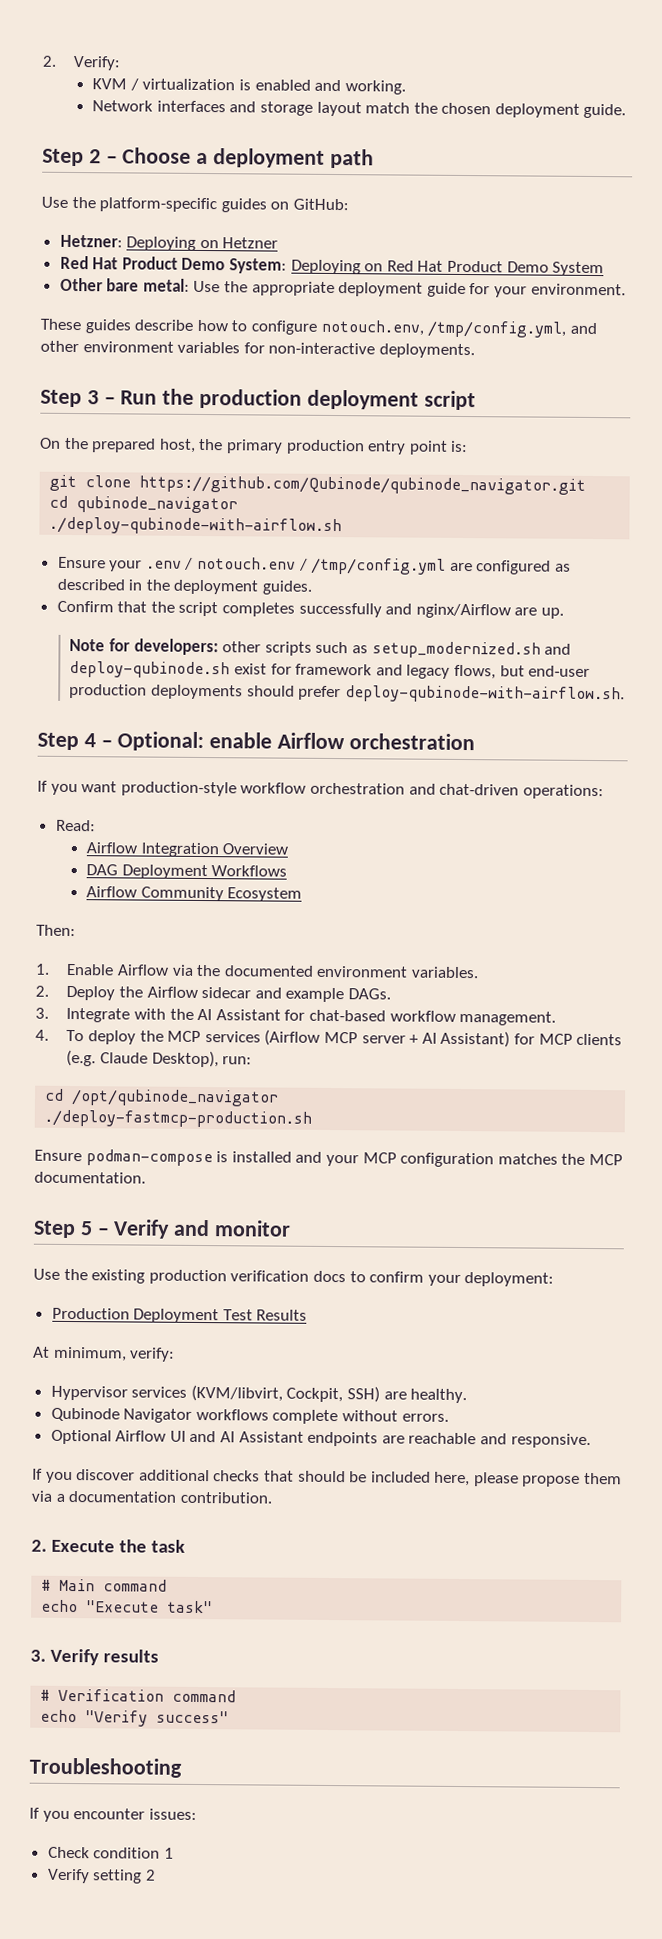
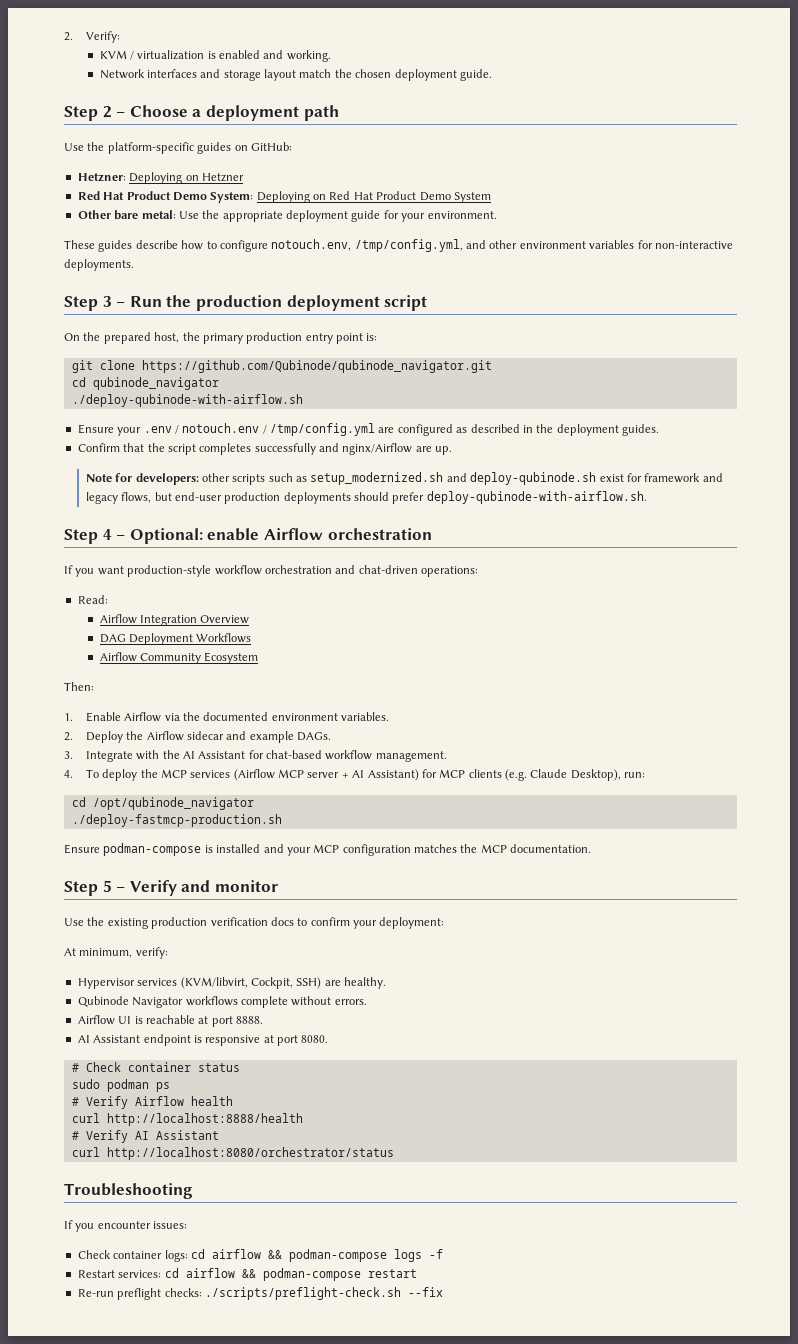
- Production Deployment Test Results
- Optional Airflow UI and AI Assistant endpoints are reachable and responsive.
- If you discover additional checks that should be included here, please propose them via a documentation contribution.
- 2. Execute the task
- # Main command
- echo "Execute task"
- 3. Verify results
- # Verification command
- echo "Verify success"
+ Airflow UI is reachable at port 8888.
+ AI Assistant endpoint is responsive at port 8080.
+ # Check container status
+ sudo podman ps
+ # Verify Airflow health
+ curl http://localhost:8888/health
+ # Verify AI Assistant
+ curl http://localhost:8080/orchestrator/status
- Check condition 1
- Verify setting 2
+ Check container logs: cd airflow && podman-compose logs -f
+ Restart services: cd airflow && podman-compose restart
+ Re-run preflight checks: ./scripts/preflight-check.sh --fix

